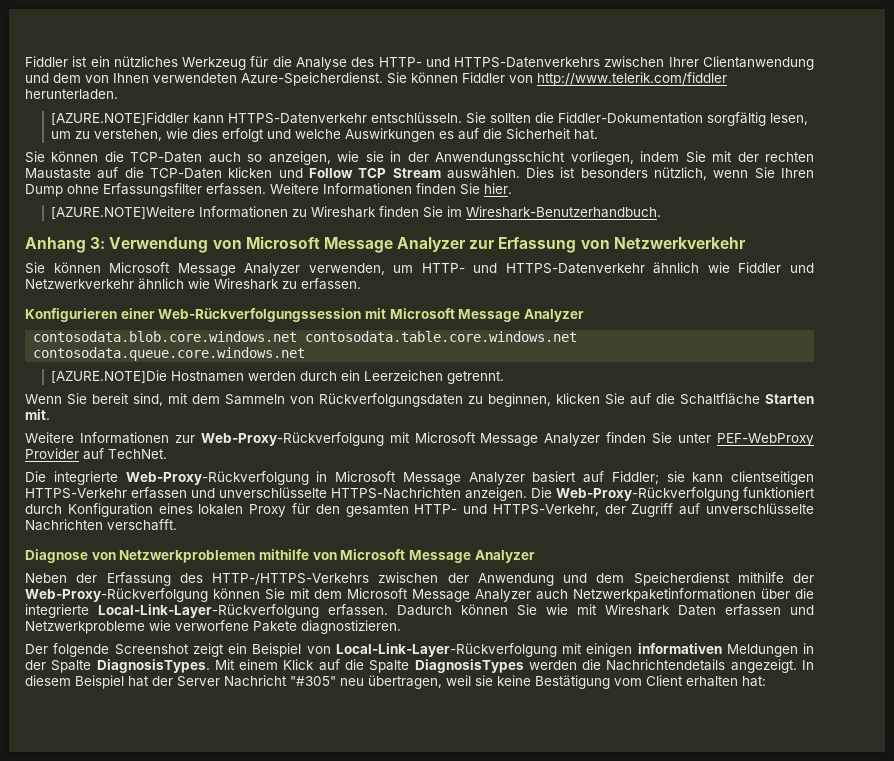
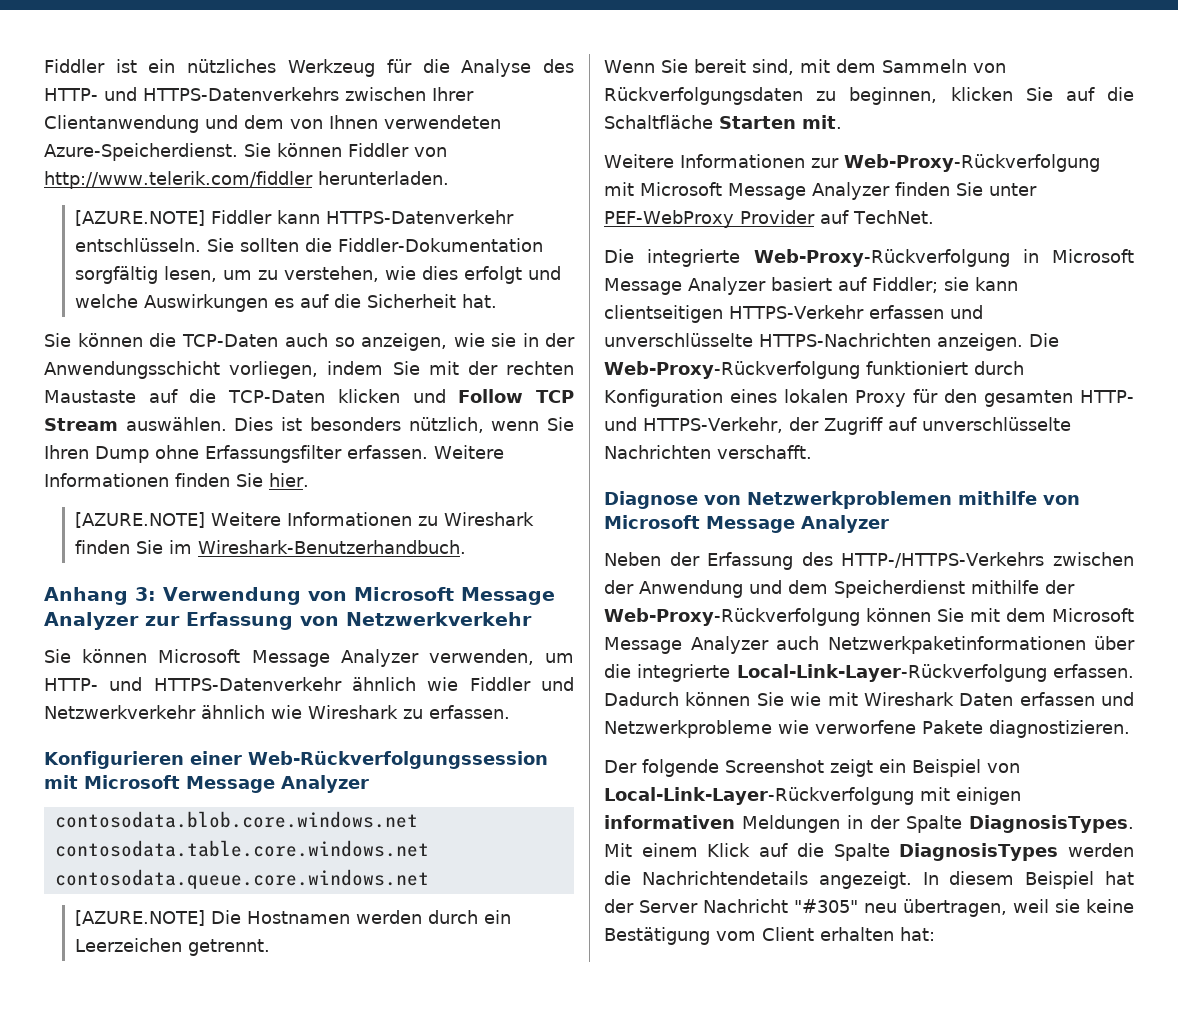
- [AZURE.NOTE]Fiddler kann HTTPS-Datenverkehr entschlüsseln.
+ [AZURE.NOTE] Fiddler kann HTTPS-Datenverkehr entschlüsseln.
- [AZURE.NOTE]Weitere Informationen zu Wireshark finden Sie im Wireshark-Benutzerhandbuch.
+ [AZURE.NOTE] Weitere Informationen zu Wireshark finden Sie im Wireshark-Benutzerhandbuch.
- [AZURE.NOTE]Die Hostnamen werden durch ein Leerzeichen getrennt.
+ [AZURE.NOTE] Die Hostnamen werden durch ein Leerzeichen getrennt.

